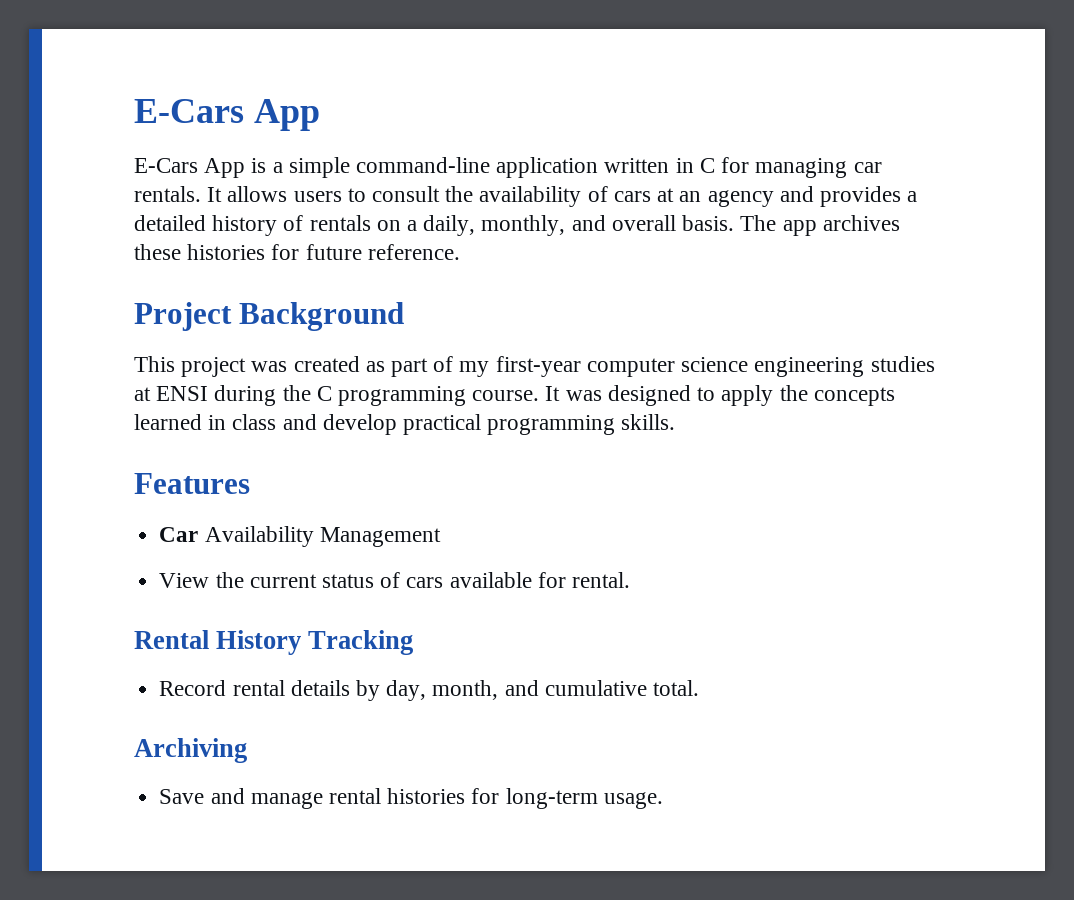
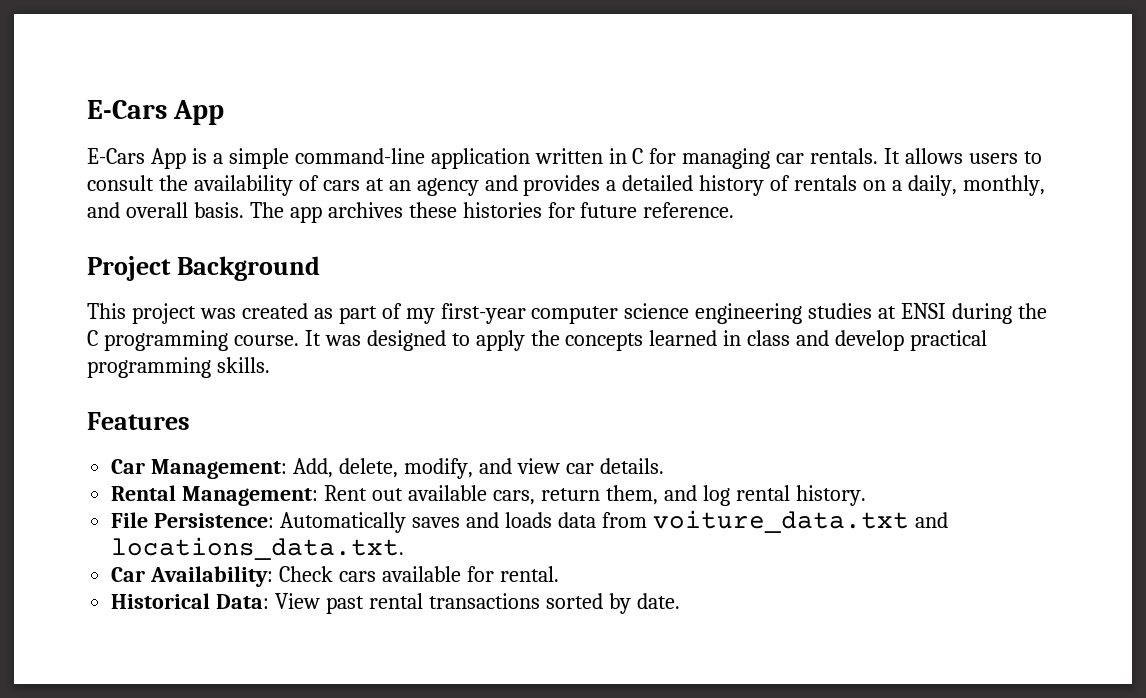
- Car Availability Management
- View the current status of cars available for rental.
- Rental History Tracking
- Record rental details by day, month, and cumulative total.
- Archiving
- Save and manage rental histories for long-term usage.
+ Car Management: Add, delete, modify, and view car details.
+ Rental Management: Rent out available cars, return them, and log rental history.
+ File Persistence: Automatically saves and loads data from voiture_data.txt and locations_data.txt.
+ Car Availability: Check cars available for rental.
+ Historical Data: View past rental transactions sorted by date.

